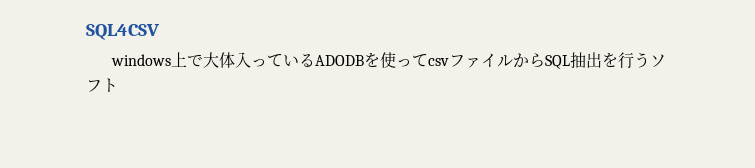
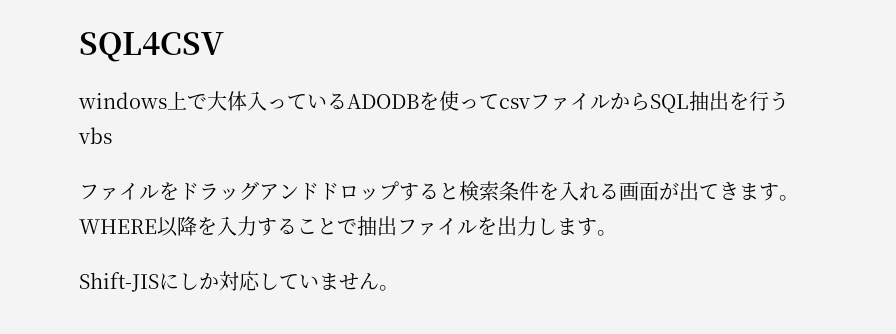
- windows上で大体入っているADODBを使ってcsvファイルからSQL抽出を行うソフト
+ windows上で大体入っているADODBを使ってcsvファイルからSQL抽出を行うvbs
+ ファイルをドラッグアンドドロップすると検索条件を入れる画面が出てきます。WHERE以降を入力することで抽出ファイルを出力します。
+ Shift-JISにしか対応していません。

